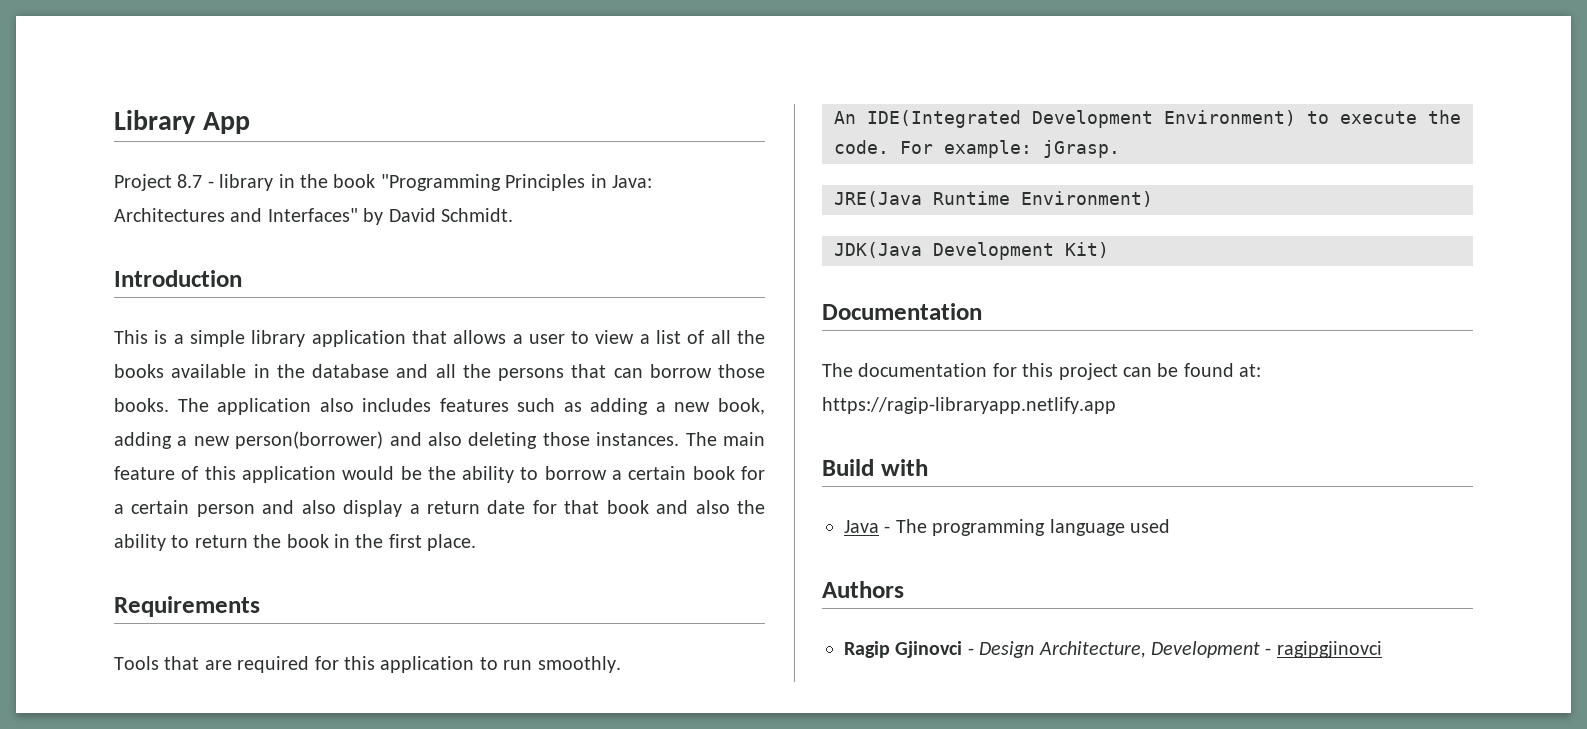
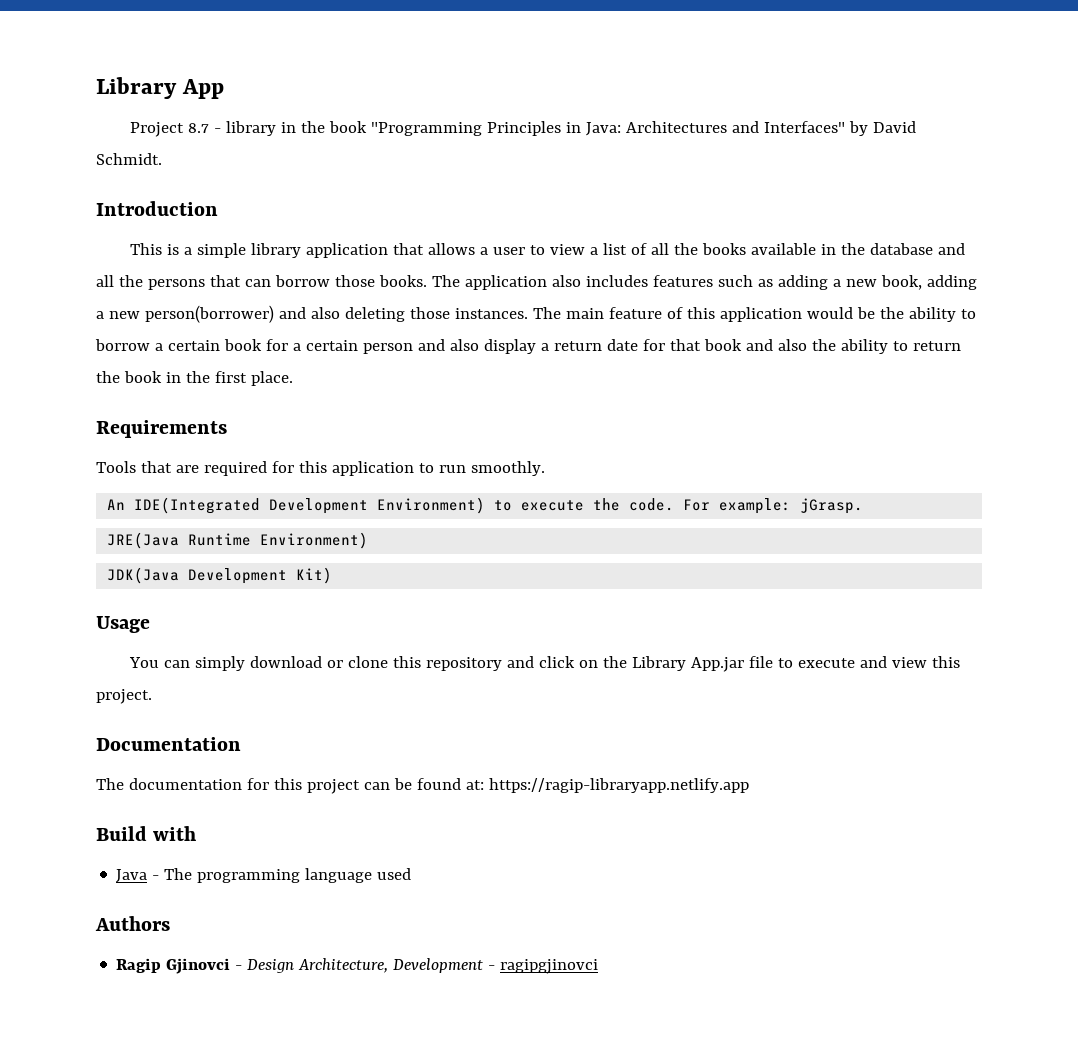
+ Usage
+ You can simply download or clone this repository and click on the Library App.jar file to execute and view this project.

